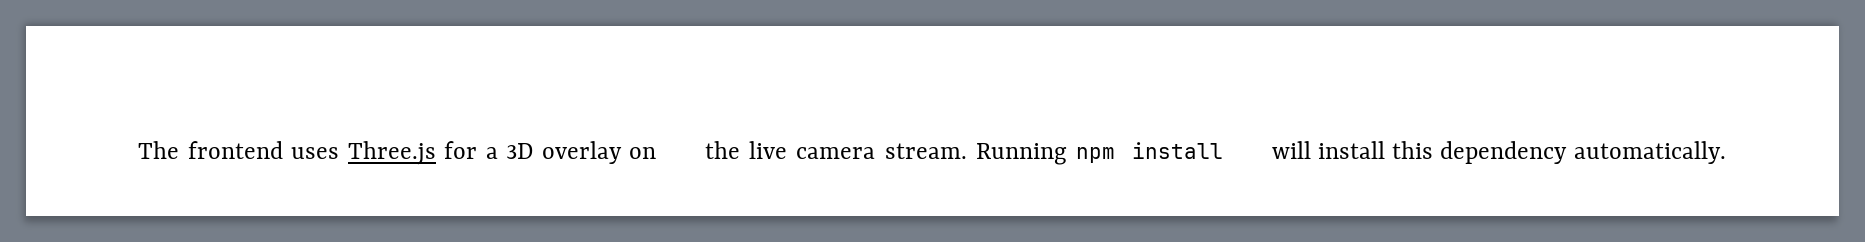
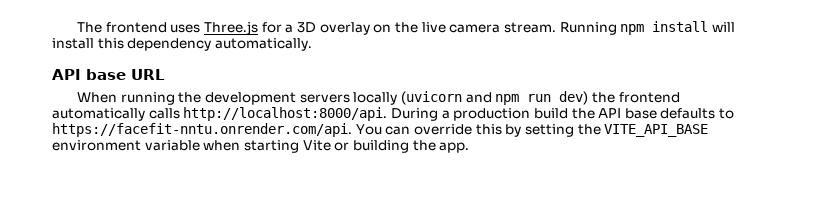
+ API base URL
+ When running the development servers locally (uvicorn and npm run dev) the frontend automatically calls http://localhost:8000/api. During a production build the API base defaults to https://facefit-nntu.onrender.com/api. You can override this by setting the VITE_API_BASE environment variable when starting Vite or building the app.

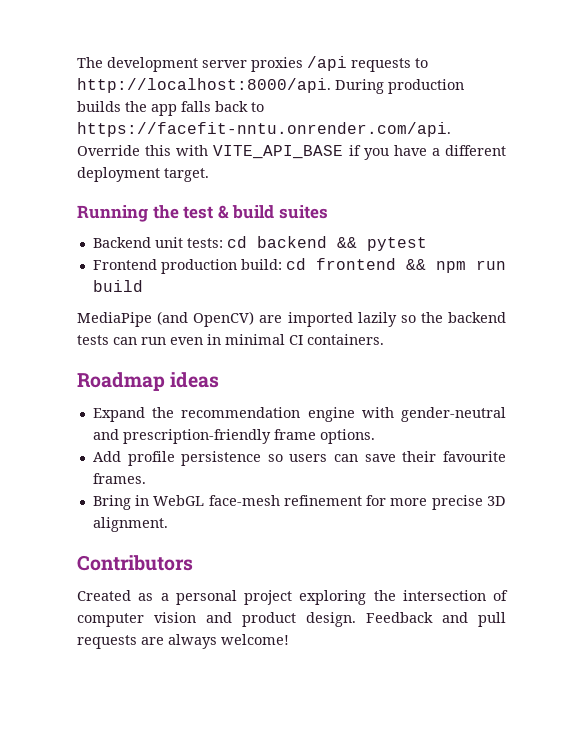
- The frontend uses Three.js for a 3D overlay on the live camera stream. Running npm install will install this dependency automatically.
- API base URL
- When running the development servers locally (uvicorn and npm run dev) the frontend automatically calls http://localhost:8000/api. During a production build the API base defaults to https://facefit-nntu.onrender.com/api. You can override this by setting the VITE_API_BASE environment variable when starting Vite or building the app.
+ The development server proxies /api requests to http://localhost:8000/api. During production builds the app falls back to https://facefit-nntu.onrender.com/api. Override this with VITE_API_BASE if you have a different deployment target.
+ Running the test & build suites
+ Backend unit tests: cd backend && pytest
+ Frontend production build: cd frontend && npm run build
+ MediaPipe (and OpenCV) are imported lazily so the backend tests can run even in minimal CI containers.
+ Roadmap ideas
+ Expand the recommendation engine with gender-neutral and prescription-friendly frame options.
+ Add profile persistence so users can save their favourite frames.
+ Bring in WebGL face-mesh refinement for more precise 3D alignment.
+ Contributors
+ Created as a personal project exploring the intersection of computer vision and product design. Feedback and pull requests are always welcome!

